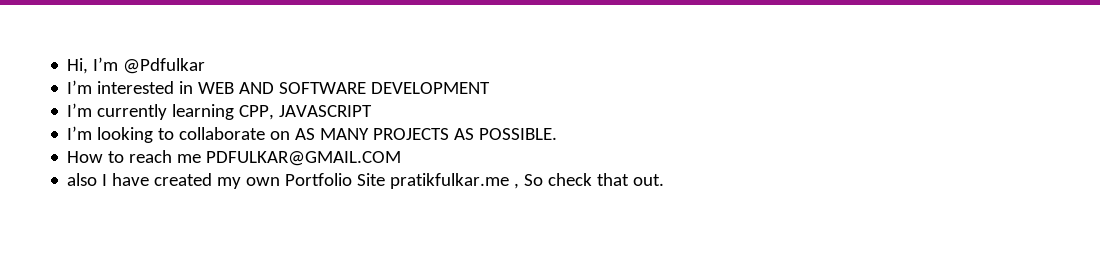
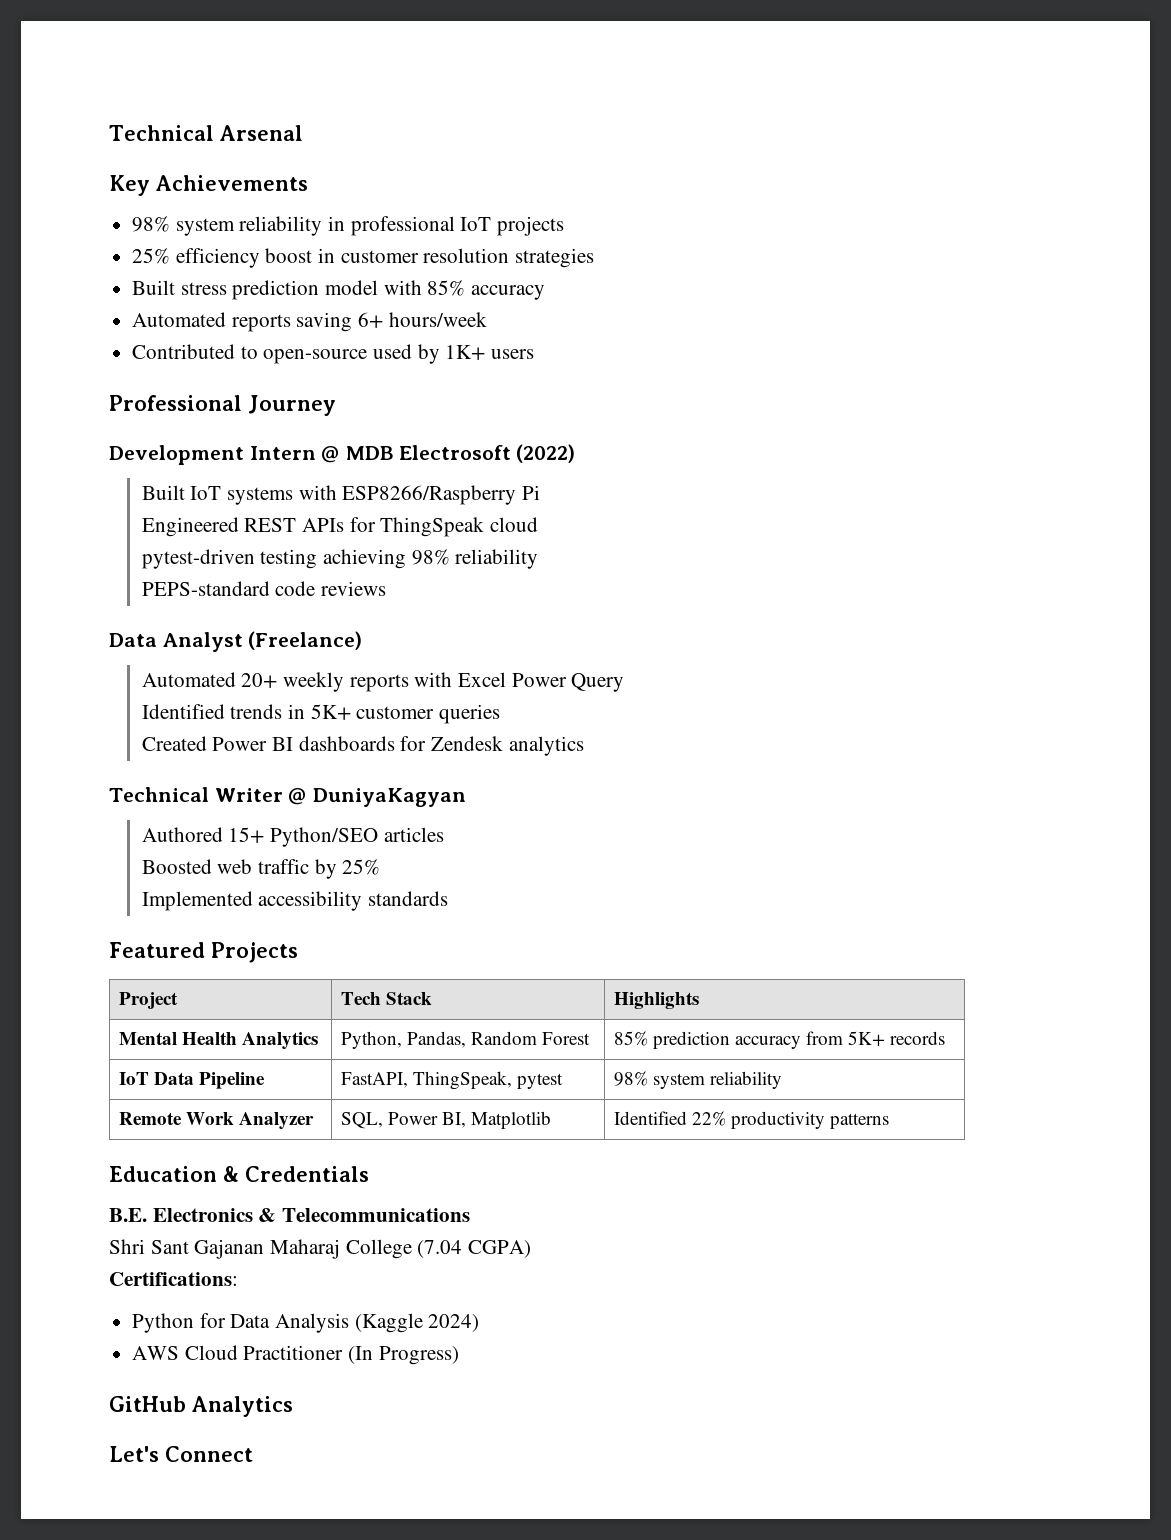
- Hi, I’m @Pdfulkar
- I’m interested in WEB AND SOFTWARE DEVELOPMENT
- I’m currently learning CPP, JAVASCRIPT
- I’m looking to collaborate on AS MANY PROJECTS AS POSSIBLE.
- How to reach me PDFULKAR@GMAIL.COM
- also I have created my own Portfolio Site pratikfulkar.me , So check that out.
+ Technical Arsenal
+ Key Achievements
+ 98% system reliability in professional IoT projects
+ 25% efficiency boost in customer resolution strategies
+ Built stress prediction model with 85% accuracy
+ Automated reports saving 6+ hours/week
+ Contributed to open-source used by 1K+ users
+ Professional Journey
+ Development Intern @ MDB Electrosoft (2022)
+ Built IoT systems with ESP8266/Raspberry Pi
+ Engineered REST APIs for ThingSpeak cloud
+ pytest-driven testing achieving 98% reliability
+ PEPS-standard code reviews
+ Data Analyst (Freelance)
+ Automated 20+ weekly reports with Excel Power Query
+ Identified trends in 5K+ customer queries
+ Created Power BI dashboards for Zendesk analytics
+ Technical Writer @ DuniyaKagyan
+ Authored 15+ Python/SEO articles
+ Boosted web traffic by 25%
+ Implemented accessibility standards
+ Featured Projects
+ Project | Tech Stack | Highlights
+ Mental Health Analytics | Python, Pandas, Random Forest | 85% prediction accuracy from 5K+ records
+ IoT Data Pipeline | FastAPI, ThingSpeak, pytest | 98% system reliability
+ Remote Work Analyzer | SQL, Power BI, Matplotlib | Identified 22% productivity patterns
+ Education & Credentials
+ B.E. Electronics & Telecommunications
+ Shri Sant Gajanan Maharaj College (7.04 CGPA)
+ Certifications:
+ Python for Data Analysis (Kaggle 2024)
+ AWS Cloud Practitioner (In Progress)
+ GitHub Analytics
+ Let's Connect

